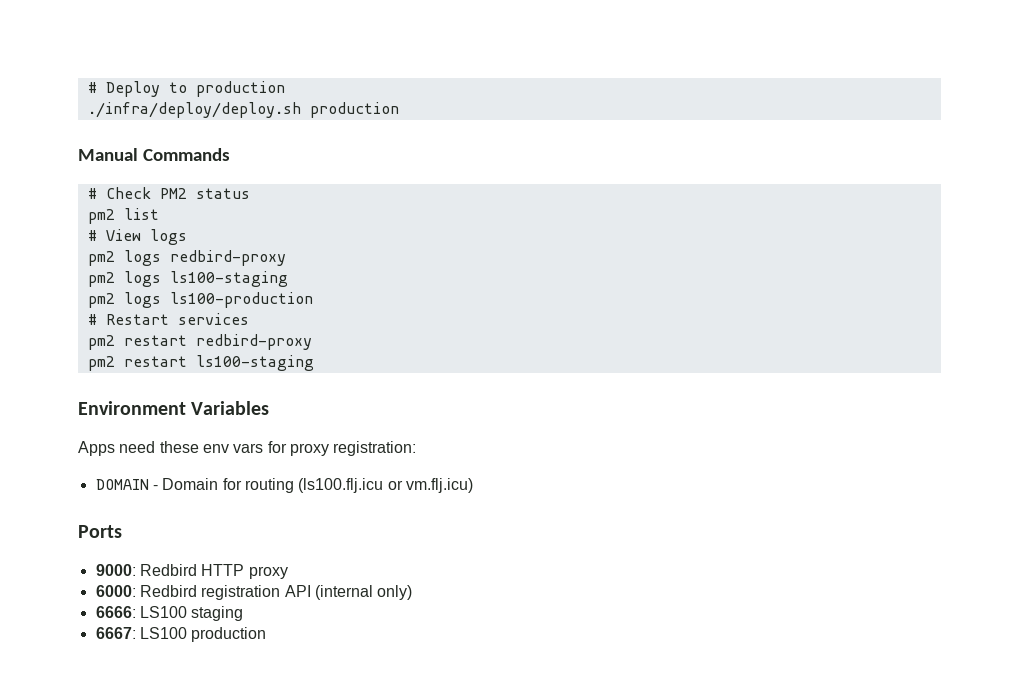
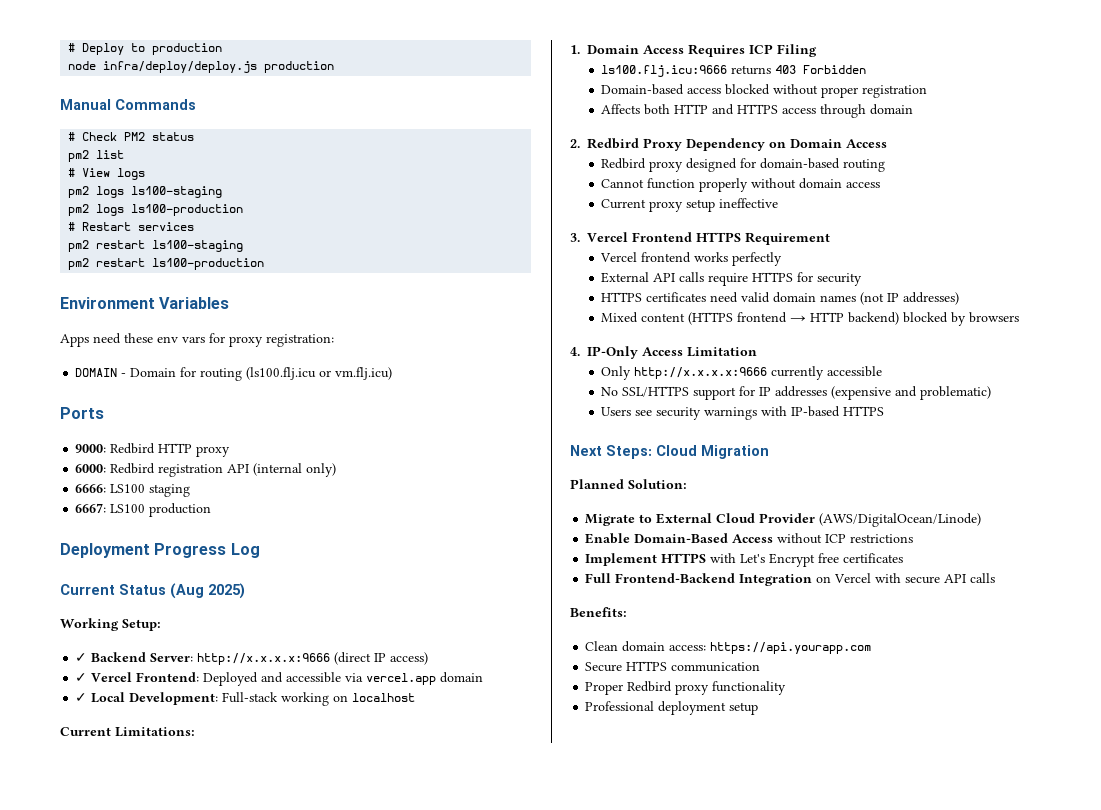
- ./infra/deploy/deploy.sh production
+ node infra/deploy/deploy.js production
- pm2 logs redbird-proxy
- pm2 restart redbird-proxy
  pm2 restart ls100-staging
+ pm2 restart ls100-production
+ Deployment Progress Log
+ Current Status (Aug 2025)
+ Working Setup:
+ ✓ Backend Server: http://x.x.x.x:9666 (direct IP access)
+ ✓ Vercel Frontend: Deployed and accessible via vercel.app domain
+ ✓ Local Development: Full-stack working on localhost
+ Current Limitations:
+ 1. Domain Access Requires ICP Filing
+ ls100.flj.icu:9666 returns 403 Forbidden
+ Domain-based access blocked without proper registration
+ Affects both HTTP and HTTPS access through domain
+ 2. Redbird Proxy Dependency on Domain Access
+ Redbird proxy designed for domain-based routing
+ Cannot function properly without domain access
+ Current proxy setup ineffective
+ 3. Vercel Frontend HTTPS Requirement
+ Vercel frontend works perfectly
+ External API calls require HTTPS for security
+ HTTPS certificates need valid domain names (not IP addresses)
+ Mixed content (HTTPS frontend → HTTP backend) blocked by browsers
+ 4. IP-Only Access Limitation
+ Only http://x.x.x.x:9666 currently accessible
+ No SSL/HTTPS support for IP addresses (expensive and problematic)
+ Users see security warnings with IP-based HTTPS
+ Next Steps: Cloud Migration
+ Planned Solution:
+ Migrate to External Cloud Provider (AWS/DigitalOcean/Linode)
+ Enable Domain-Based Access without ICP restrictions
+ Implement HTTPS with Let's Encrypt free certificates
+ Full Frontend-Backend Integration on Vercel with secure API calls
+ Benefits:
+ Clean domain access: https://api.yourapp.com
+ Secure HTTPS communication
+ Proper Redbird proxy functionality
+ Professional deployment setup

